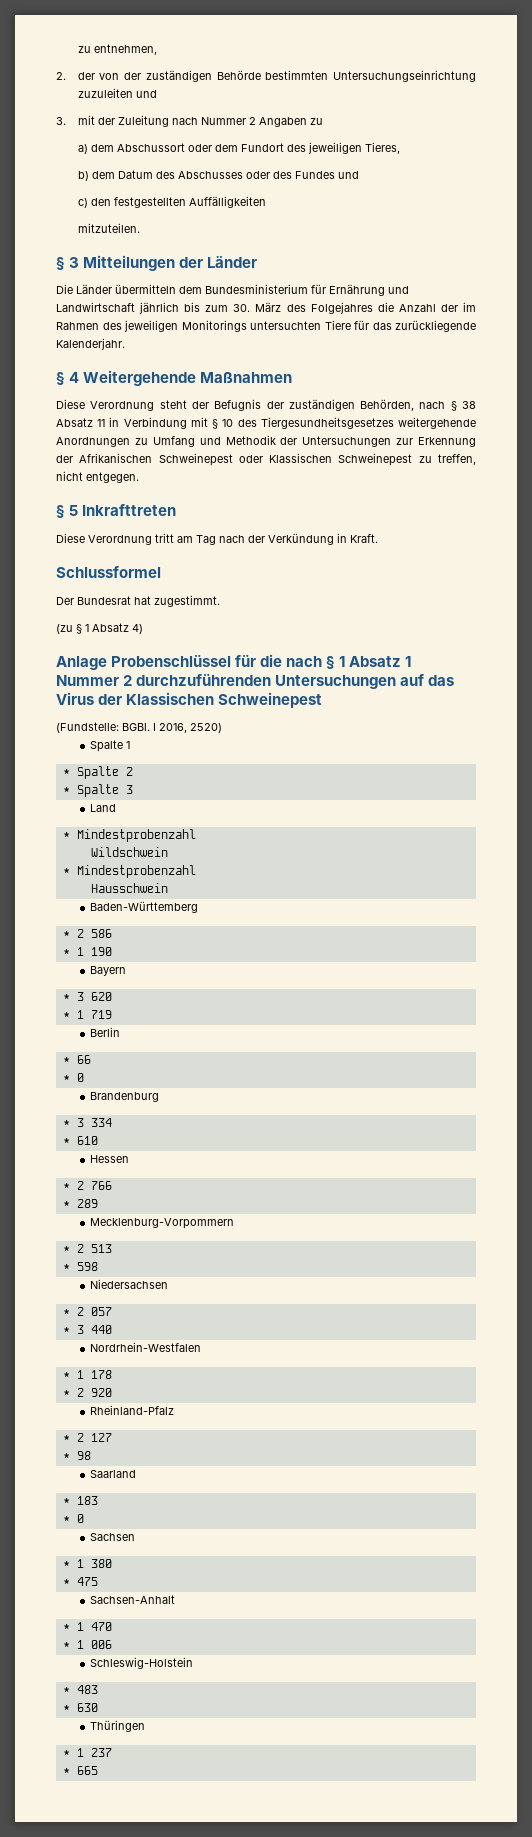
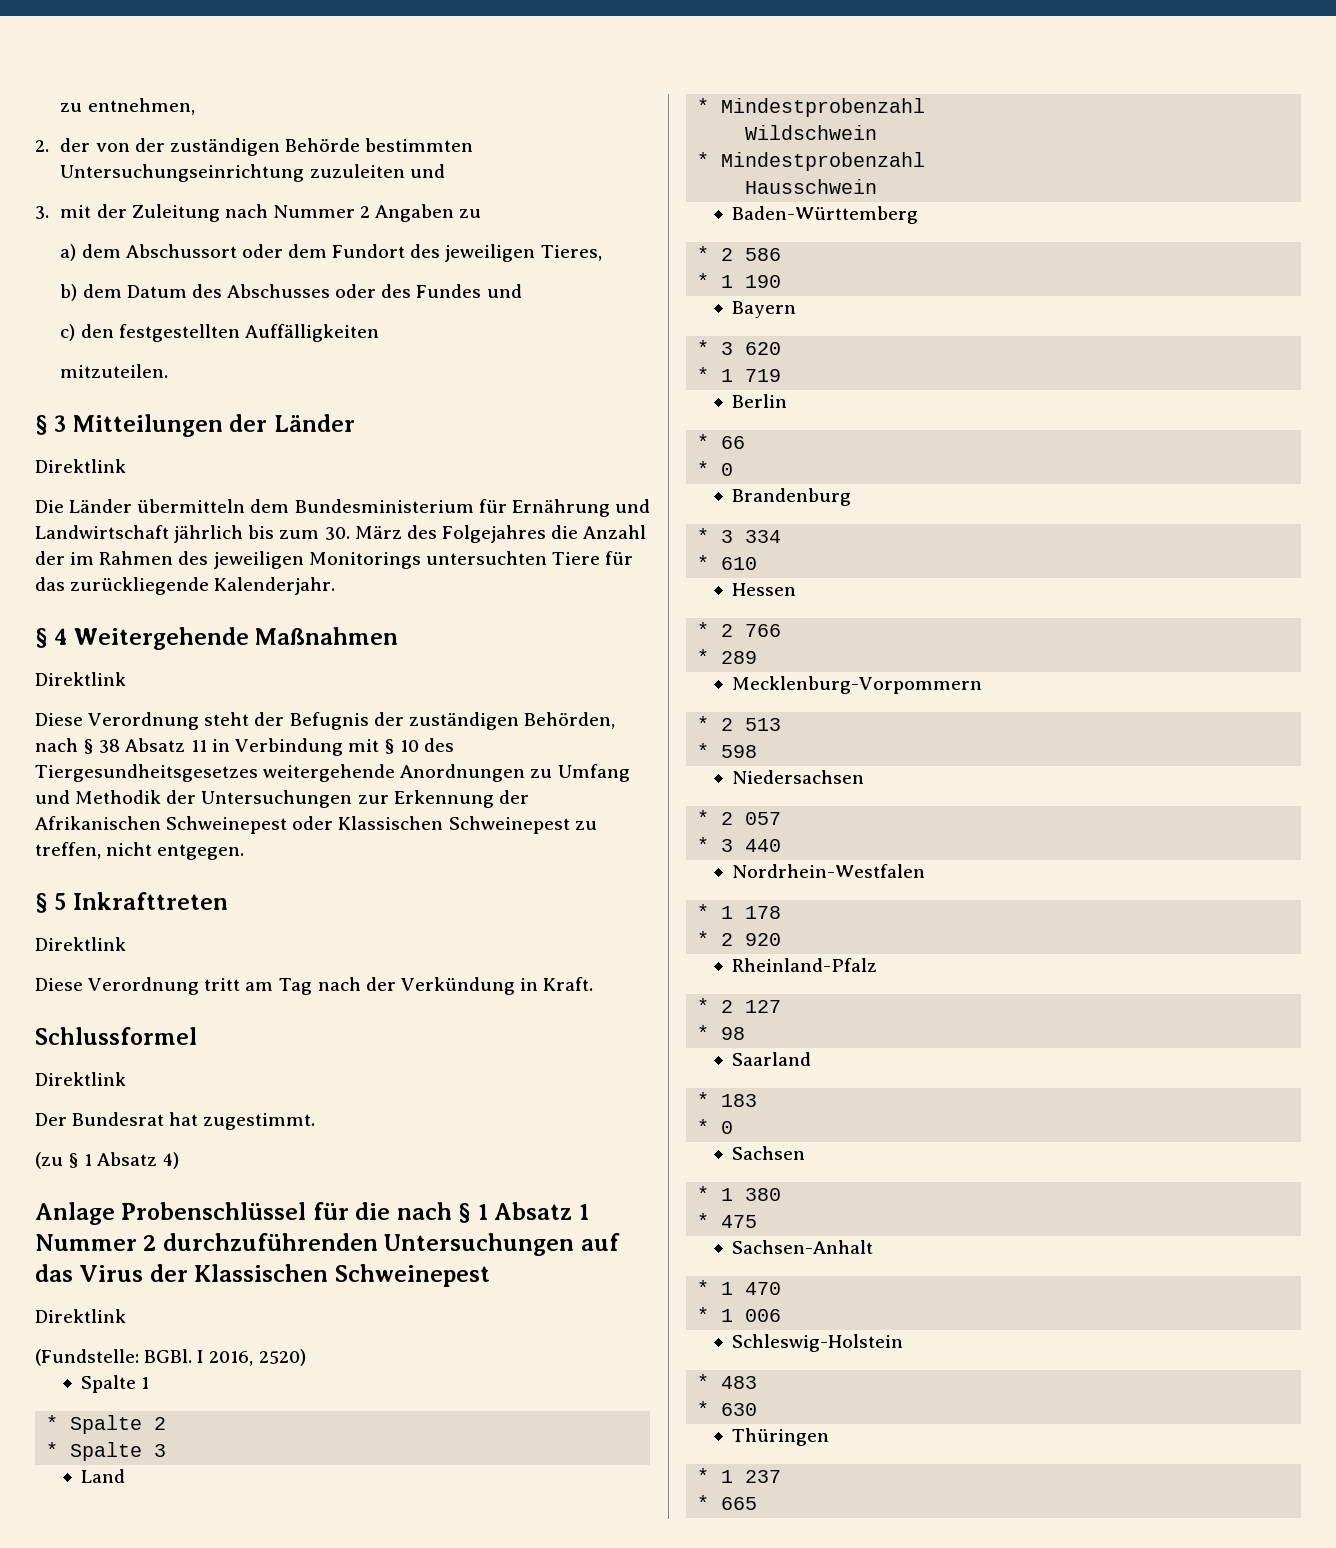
  § 3 Mitteilungen der Länder
+ Direktlink
  § 4 Weitergehende Maßnahmen
+ Direktlink
  § 5 Inkrafttreten
+ Direktlink
  Schlussformel
+ Direktlink
  Anlage Probenschlüssel für die nach § 1 Absatz 1 Nummer 2 durchzuführenden Untersuchungen auf das Virus der Klassischen Schweinepest
+ Direktlink

